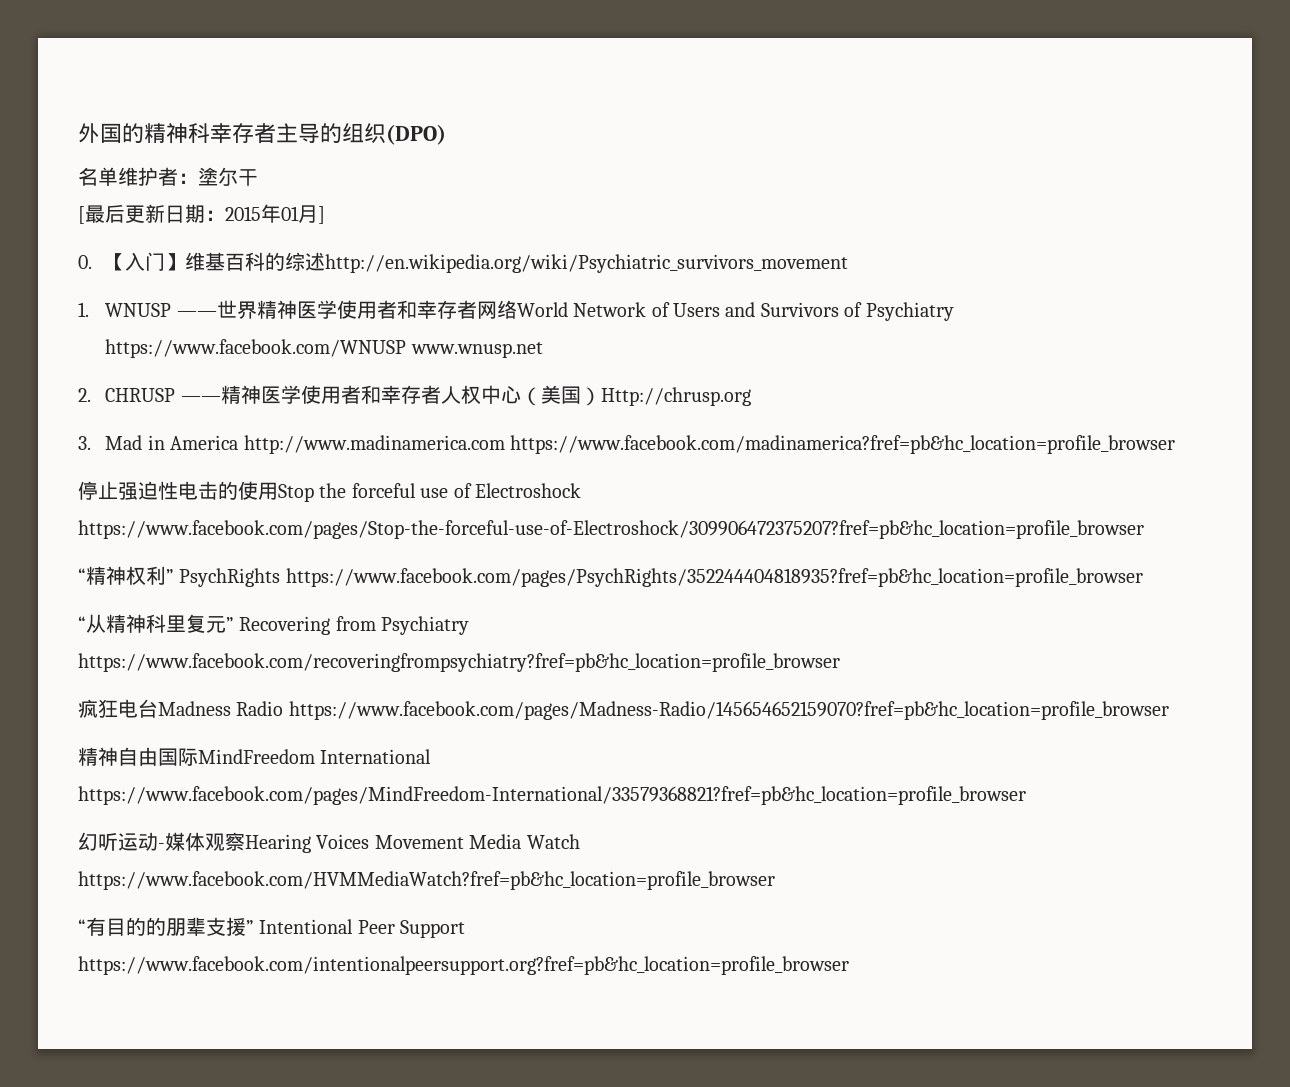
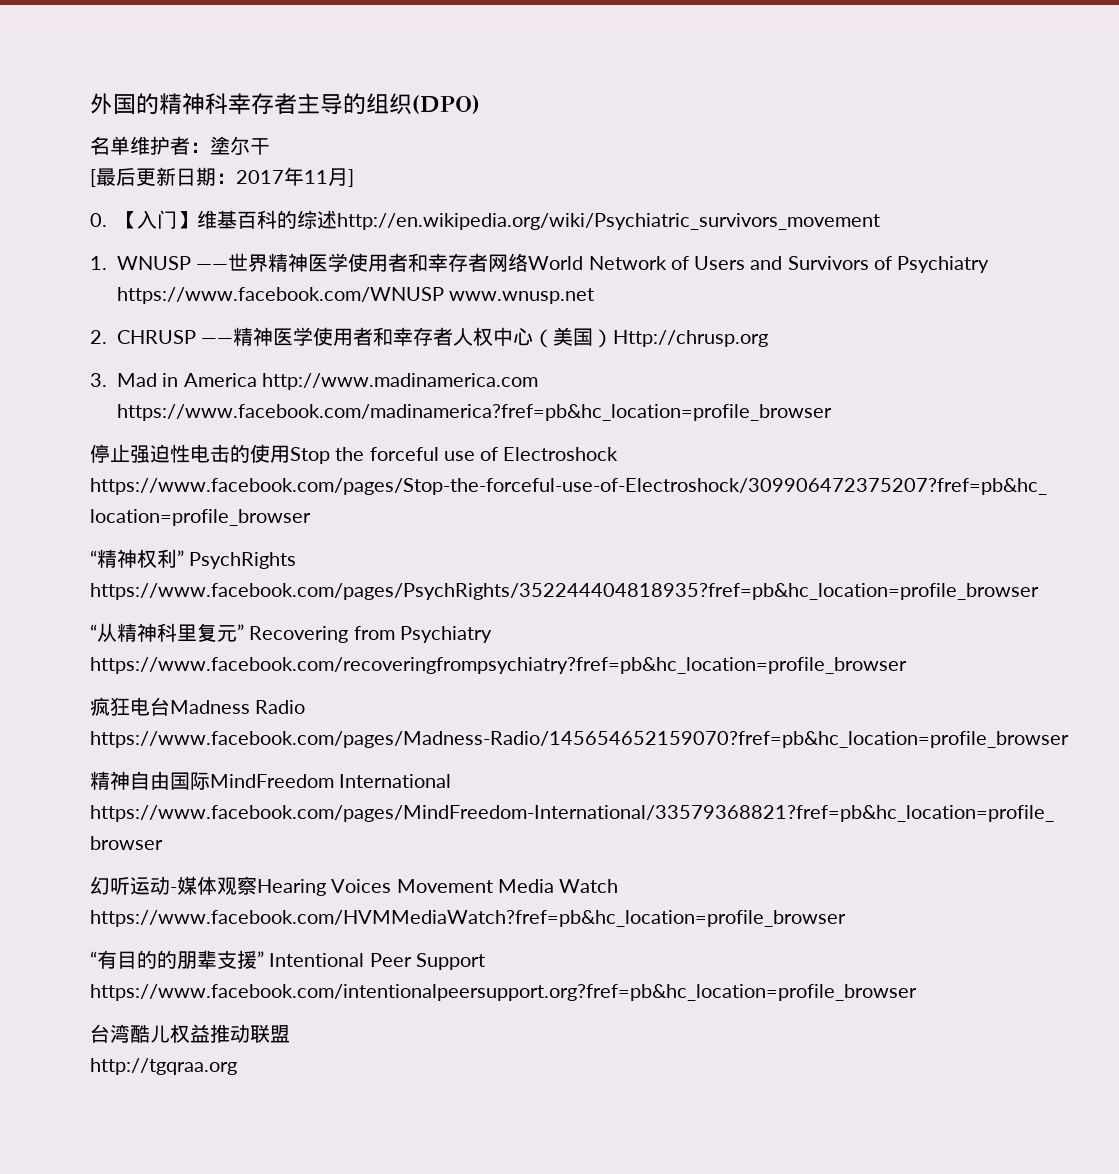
- [最后更新日期：2015年01月]
+ [最后更新日期：2017年11月]
+ 台湾酷儿权益推动联盟
+ http://tgqraa.org

